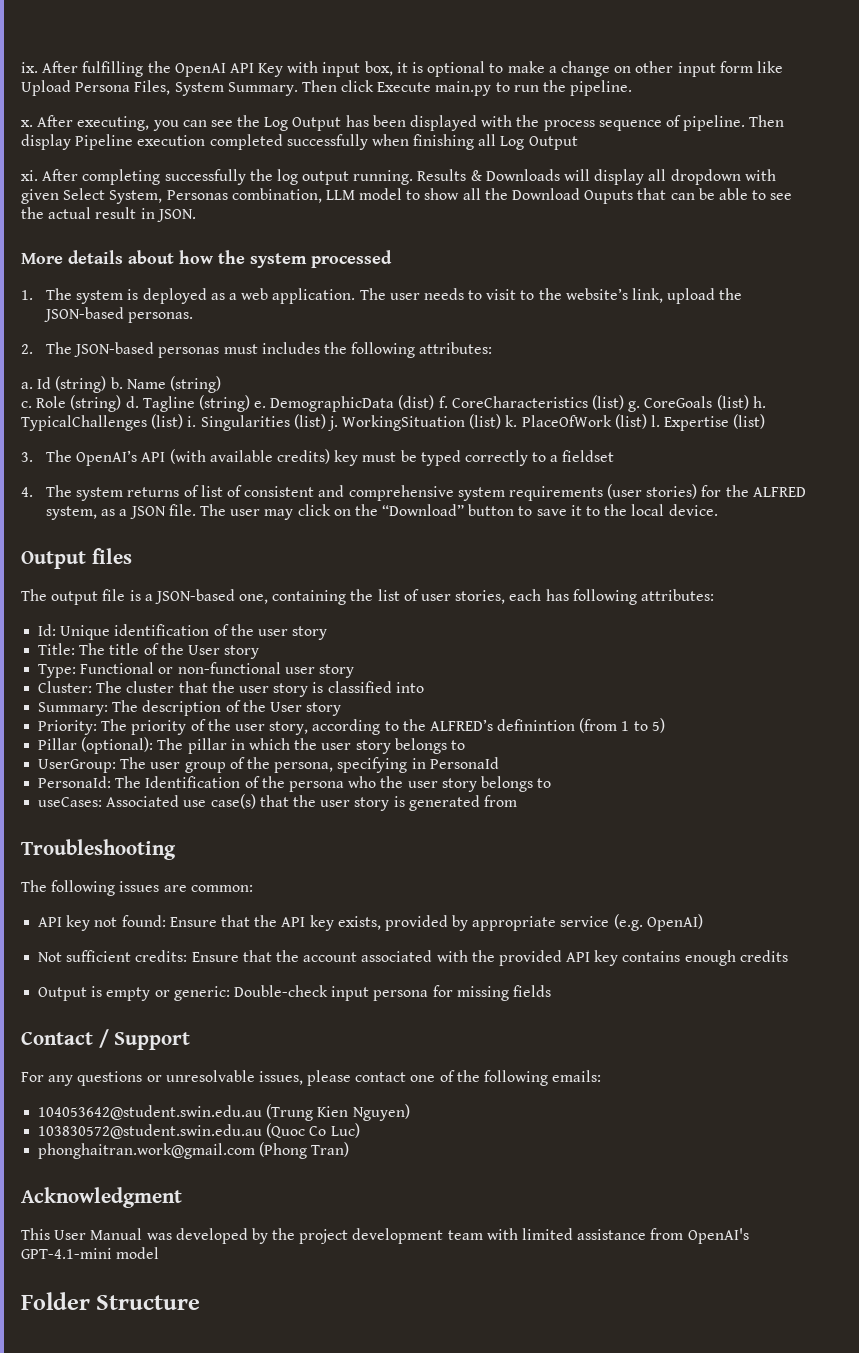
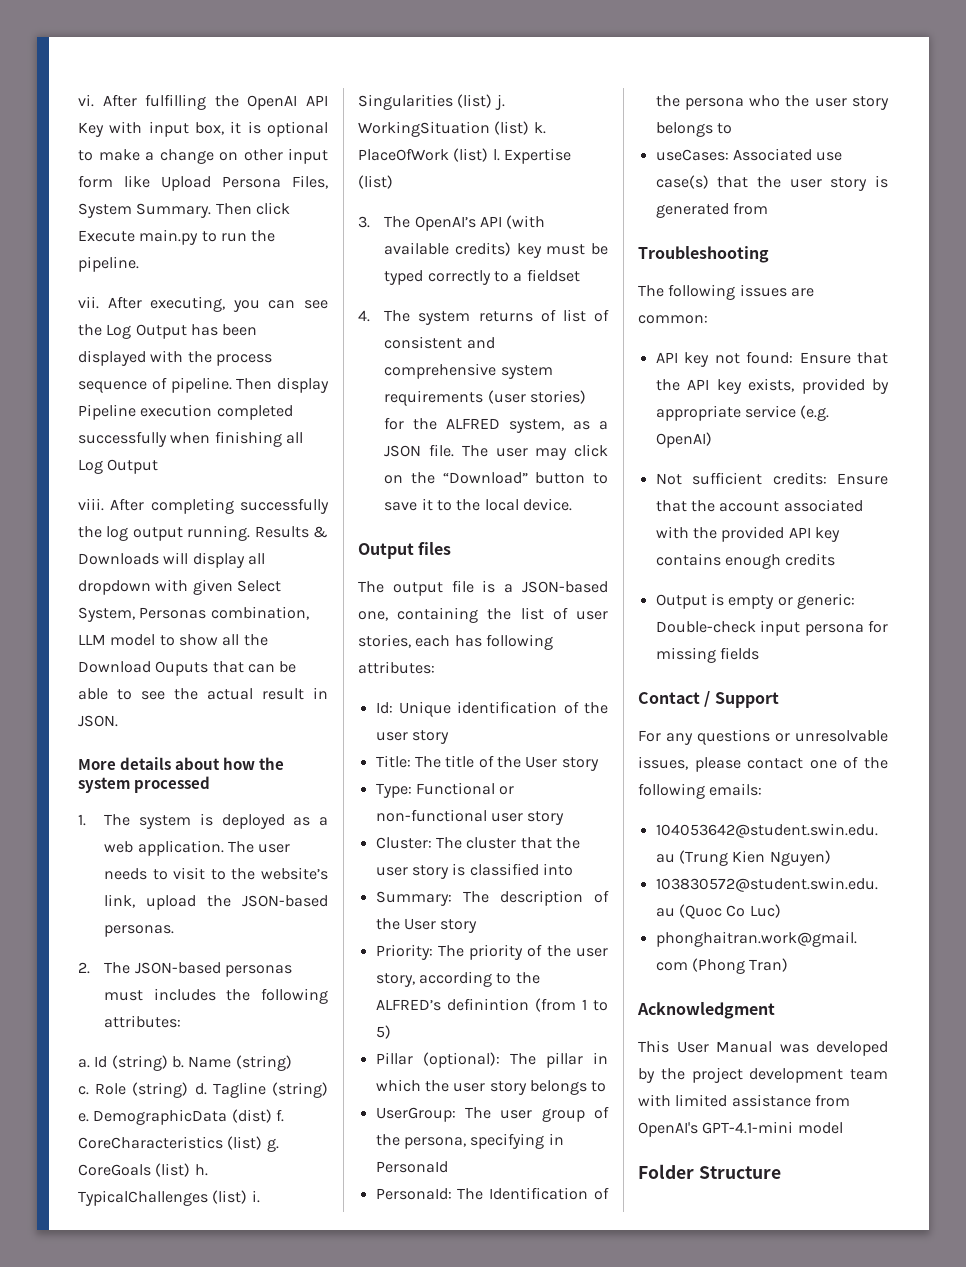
- ix.
+ vi.
- x.
+ vii.
- xi.
+ viii.

